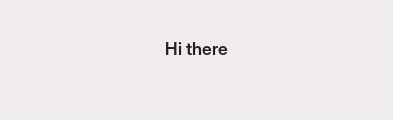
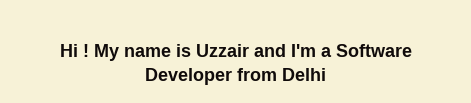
- Hi there
+ Hi ! My name is Uzzair and I'm a Software Developer from Delhi

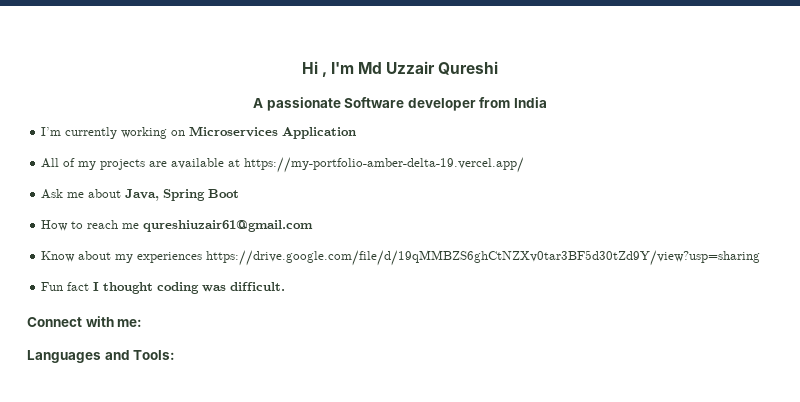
- Hi ! My name is Uzzair and I'm a Software Developer from Delhi
+ Hi , I'm Md Uzzair Qureshi
+ A passionate Software developer from India
+ I’m currently working on Microservices Application
+ All of my projects are available at https://my-portfolio-amber-delta-19.vercel.app/
+ Ask me about Java, Spring Boot
+ How to reach me qureshiuzair61@gmail.com
+ Know about my experiences https://drive.google.com/file/d/19qMMBZS6ghCtNZXv0tar3BF5d30tZd9Y/view?usp=sharing
+ Fun fact I thought coding was difficult.
+ Connect with me:
+ Languages and Tools:

